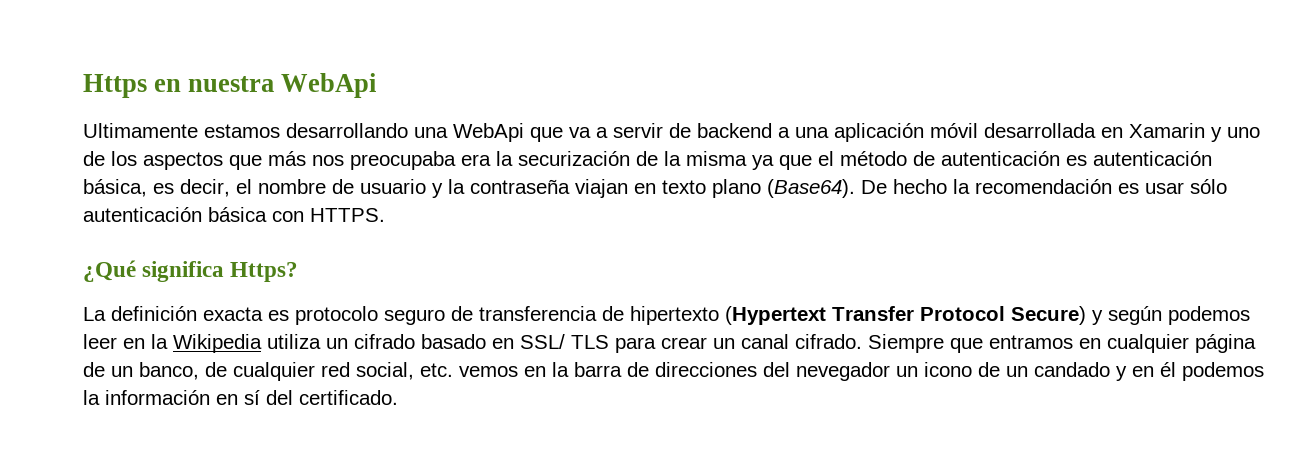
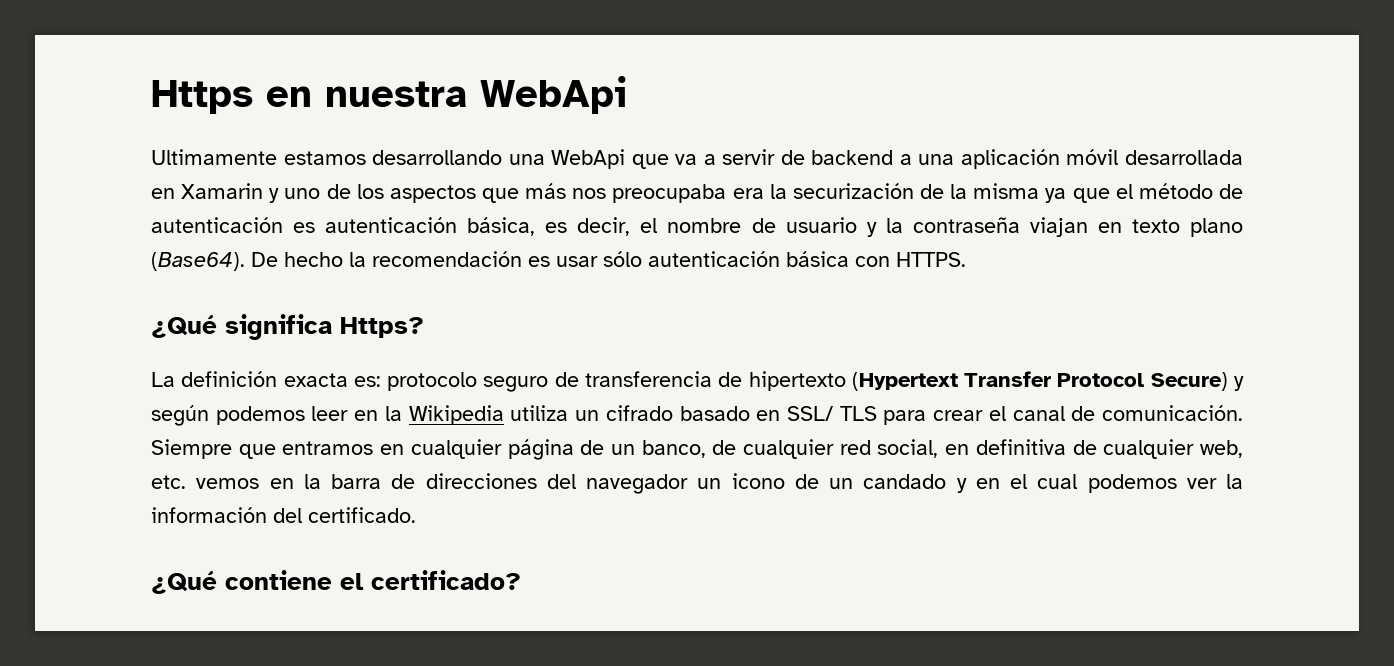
- La definición exacta es protocolo seguro de transferencia de hipertexto (Hypertext Transfer Protocol Secure) y según podemos leer en la Wikipedia utiliza un cifrado basado en SSL/ TLS para crear un canal cifrado.
+ La definición exacta es: protocolo seguro de transferencia de hipertexto (Hypertext Transfer Protocol Secure) y según podemos leer en la Wikipedia utiliza un cifrado basado en SSL/ TLS para crear el canal de comunicación.
- Siempre que entramos en cualquier página de un banco, de cualquier red social, etc. vemos en la barra de direcciones del nevegador un icono de un candado y en él podemos la información en sí del certificado.
+ Siempre que entramos en cualquier página de un banco, de cualquier red social, en definitiva de cualquier web, etc. vemos en la barra de direcciones del navegador un icono de un candado y en el cual podemos ver la información del certificado.
+ ¿Qué contiene el certificado?

